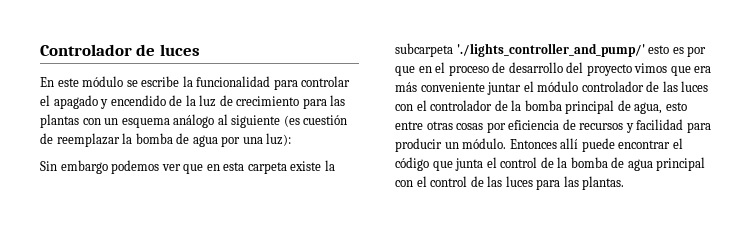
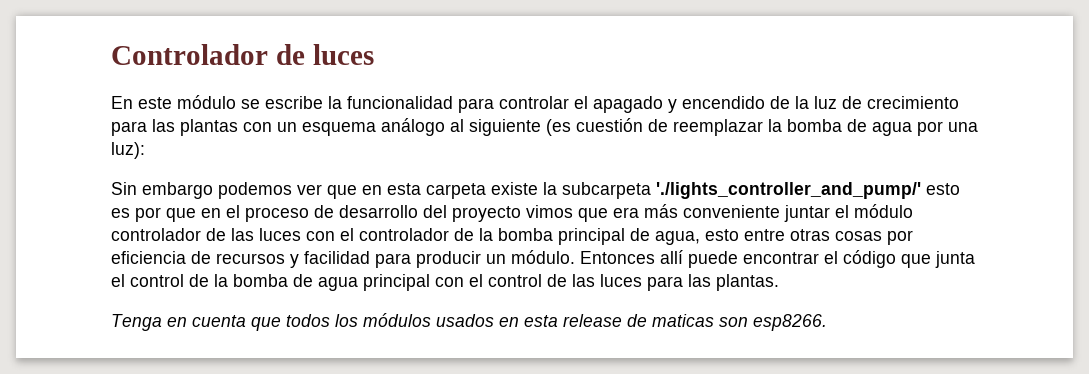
+ Tenga en cuenta que todos los módulos usados en esta release de maticas son esp8266.

